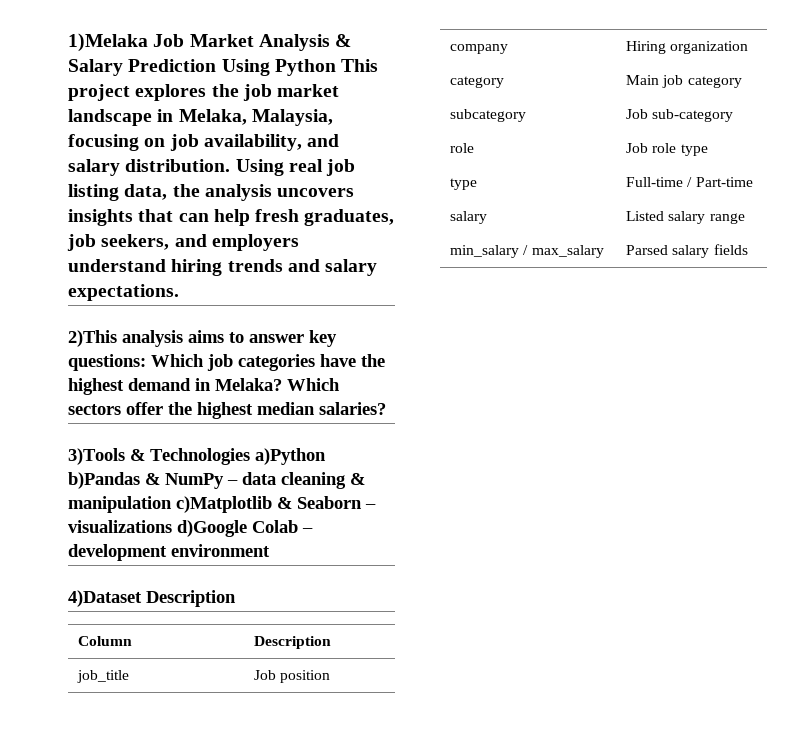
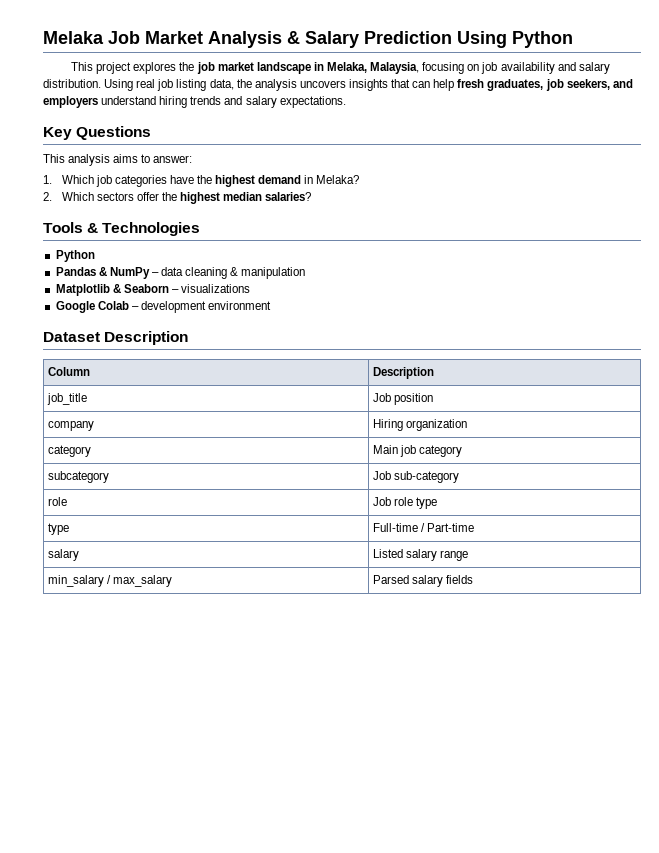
- 1)Melaka Job Market Analysis & Salary Prediction Using Python This project explores the job market landscape in Melaka, Malaysia, focusing on job availability, and salary distribution.
+ Melaka Job Market Analysis & Salary Prediction Using Python
+ This project explores the job market landscape in Melaka, Malaysia, focusing on job availability and salary distribution.
- 2)This analysis aims to answer key questions: Which job categories have the highest demand in Melaka? Which sectors offer the highest median salaries?
+ Key Questions
+ This analysis aims to answer:
+ 1. Which job categories have the highest demand in Melaka?
+ 2. Which sectors offer the highest median salaries?
- 3)Tools & Technologies a)Python b)Pandas & NumPy – data cleaning & manipulation c)Matplotlib & Seaborn – visualizations d)Google Colab – development environment
+ Tools & Technologies
+ Python
+ Pandas & NumPy – data cleaning & manipulation
+ Matplotlib & Seaborn – visualizations
+ Google Colab – development environment
- 4)Dataset Description
+ Dataset Description

